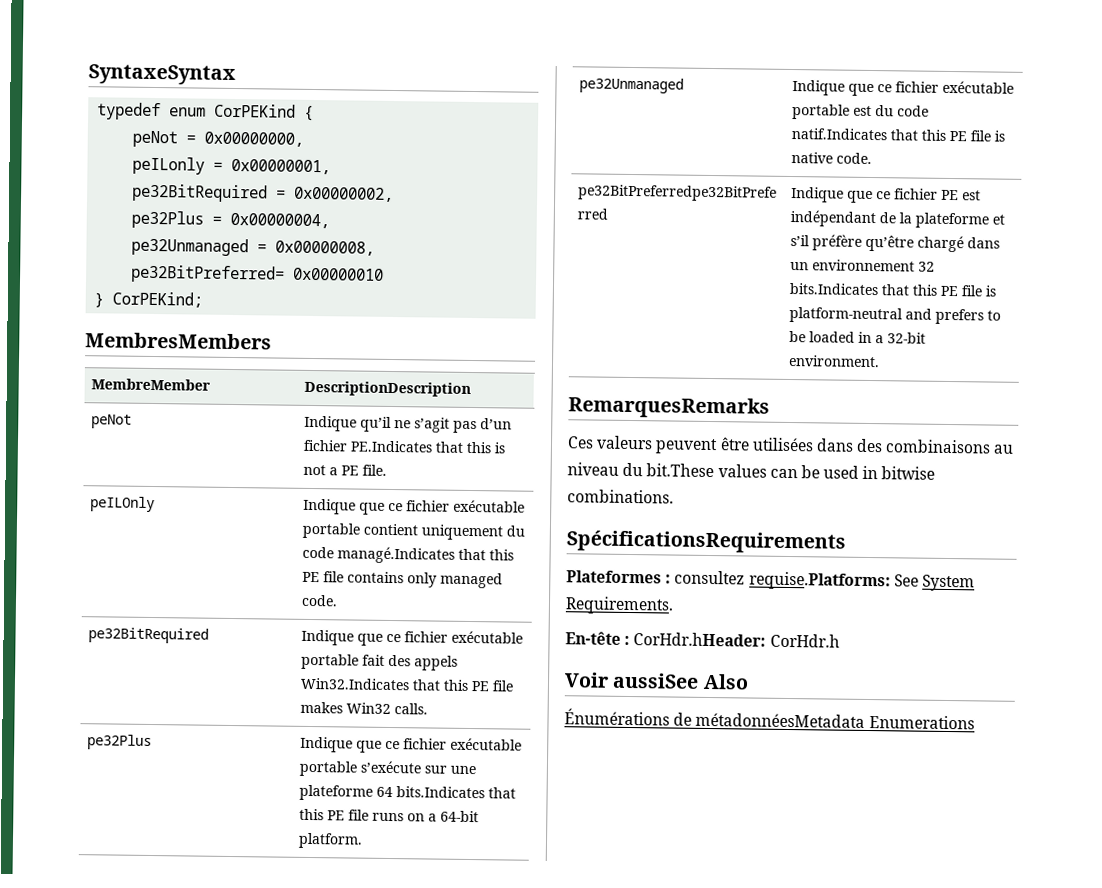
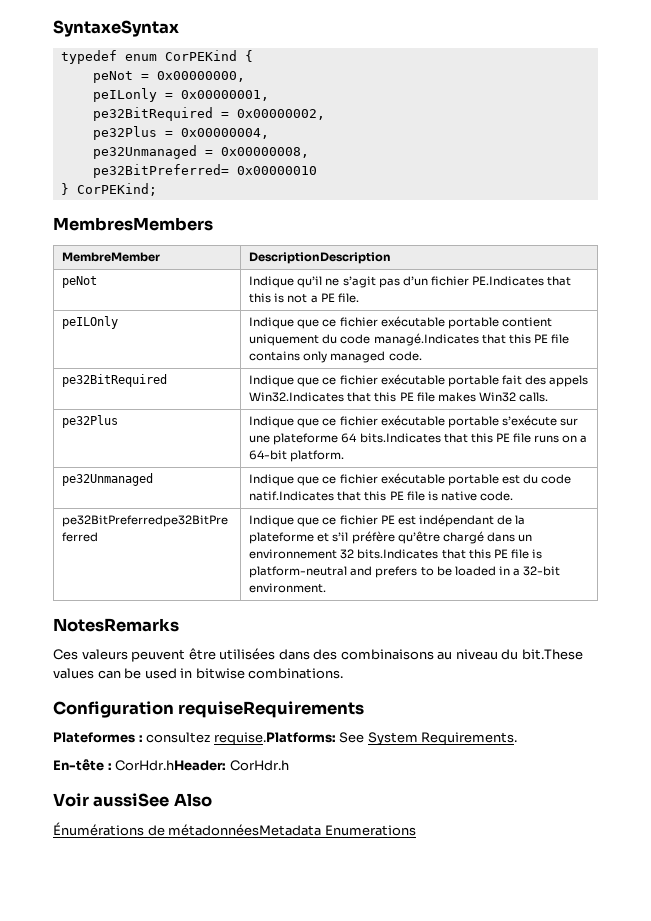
- RemarquesRemarks
+ NotesRemarks
- SpécificationsRequirements
+ Configuration requiseRequirements

